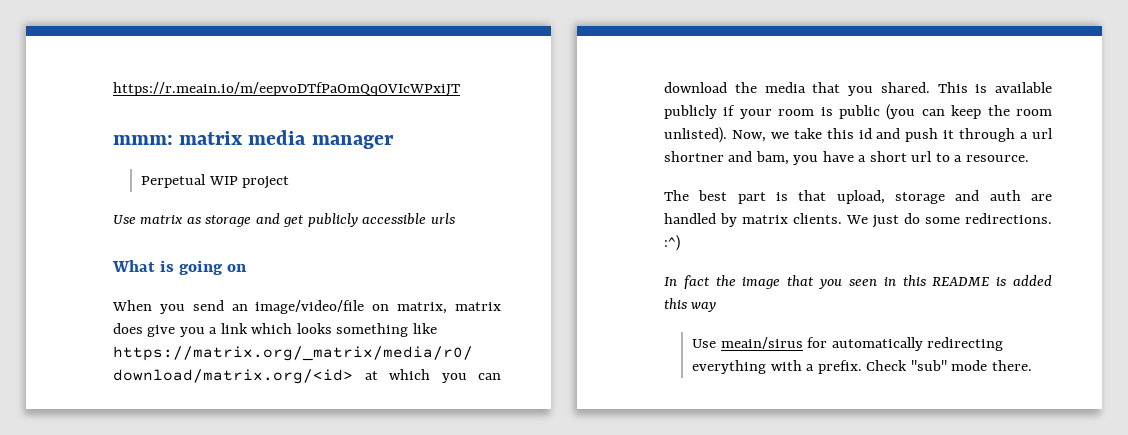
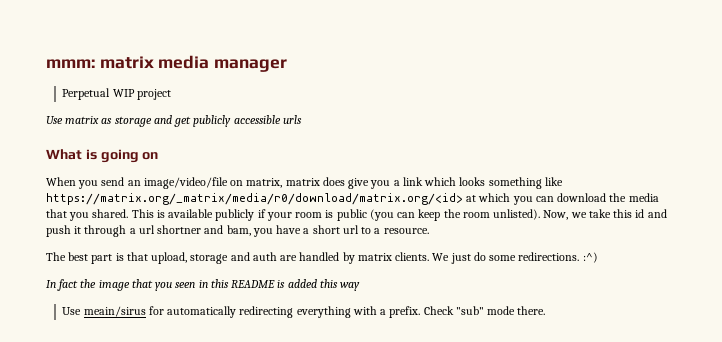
- https://r.meain.io/m/eepvoDTfPaOmQqOVIcWPxiJT

